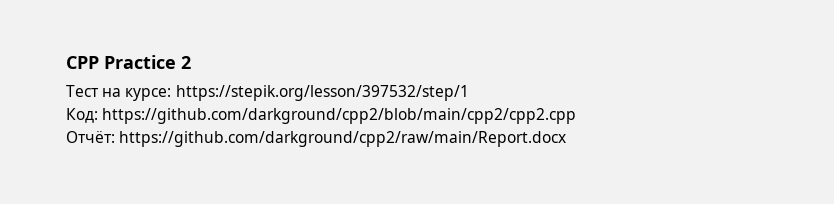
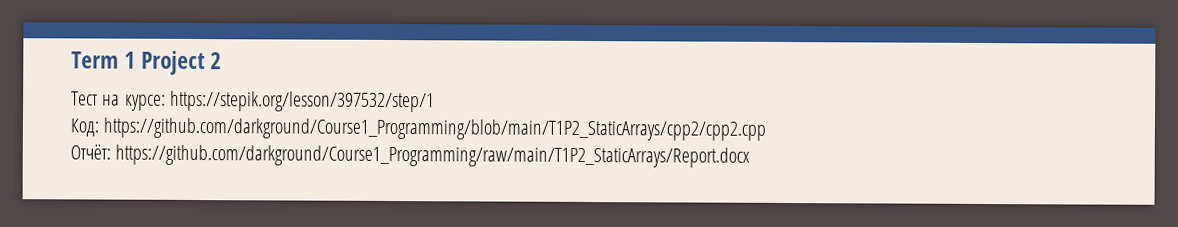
- CPP Practice 2
+ Term 1 Project 2
- Код: https://github.com/darkground/cpp2/blob/main/cpp2/cpp2.cpp
+ Код: https://github.com/darkground/Course1_Programming/blob/main/T1P2_StaticArrays/cpp2/cpp2.cpp
- Отчёт: https://github.com/darkground/cpp2/raw/main/Report.docx
+ Отчёт: https://github.com/darkground/Course1_Programming/raw/main/T1P2_StaticArrays/Report.docx

